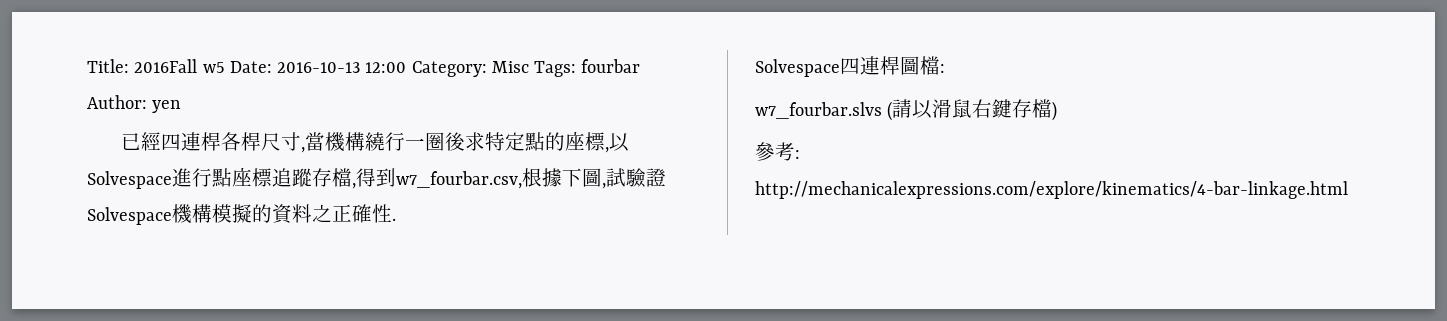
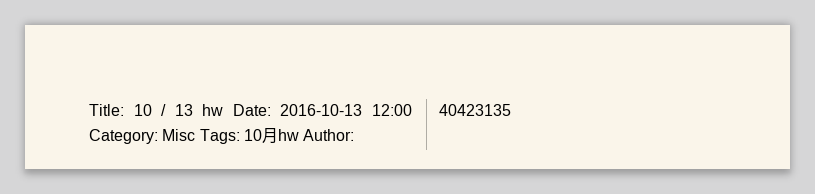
- Title: 2016Fall w5 Date: 2016-10-13 12:00 Category: Misc Tags: fourbar Author: yen
- 已經四連桿各桿尺寸,當機構繞行一圈後求特定點的座標,以Solvespace進行點座標追蹤存檔,得到w7_fourbar.csv,根據下圖,試驗證Solvespace機構模擬的資料之正確性.
- Solvespace四連桿圖檔:
- w7_fourbar.slvs (請以滑鼠右鍵存檔)
- 參考: http://mechanicalexpressions.com/explore/kinematics/4-bar-linkage.html
+ Title: 10 / 13 hw Date: 2016-10-13 12:00 Category: Misc Tags: 10月hw Author: 40423135

